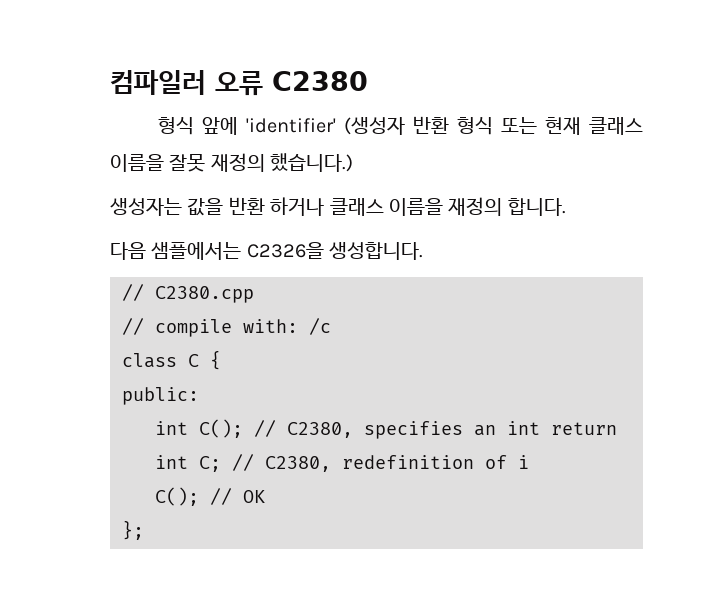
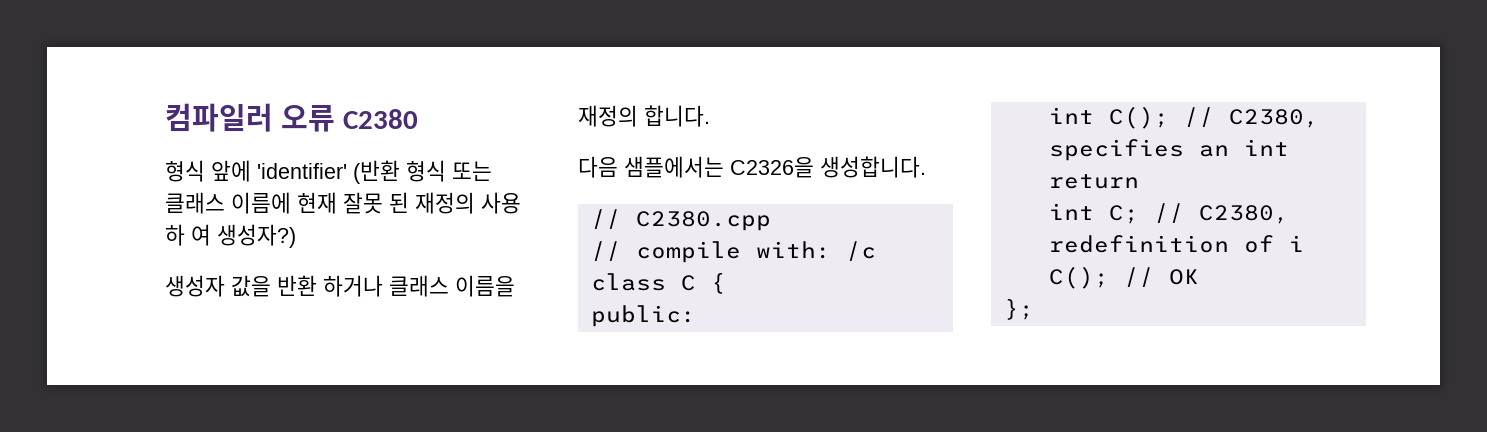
- 형식 앞에 'identifier' (생성자 반환 형식 또는 현재 클래스 이름을 잘못 재정의 했습니다.)
- 생성자는 값을 반환 하거나 클래스 이름을 재정의 합니다.
+ 형식 앞에 'identifier' (반환 형식 또는 클래스 이름에 현재 잘못 된 재정의 사용 하 여 생성자?)
+ 생성자 값을 반환 하거나 클래스 이름을 재정의 합니다.

